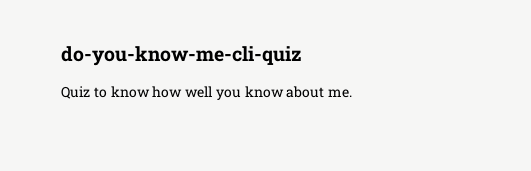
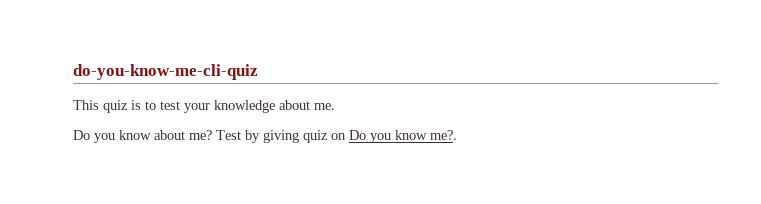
- Quiz to know how well you know about me.
+ This quiz is to test your knowledge about me.
+ Do you know about me? Test by giving quiz on Do you know me?.

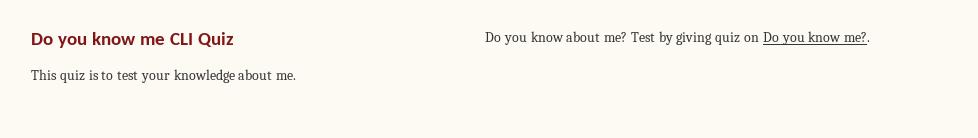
- do-you-know-me-cli-quiz
+ Do you know me CLI Quiz

